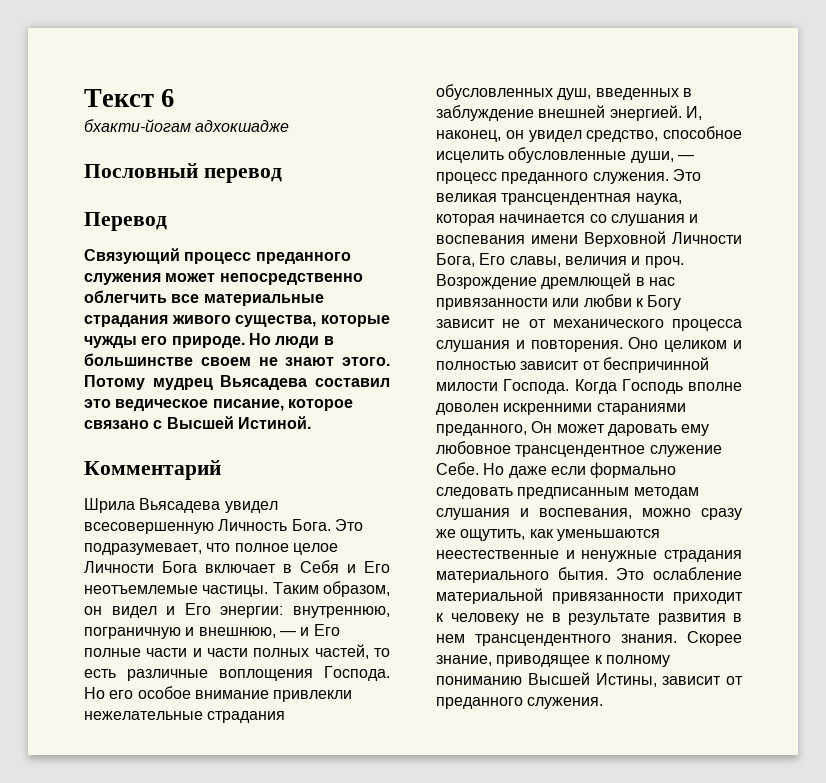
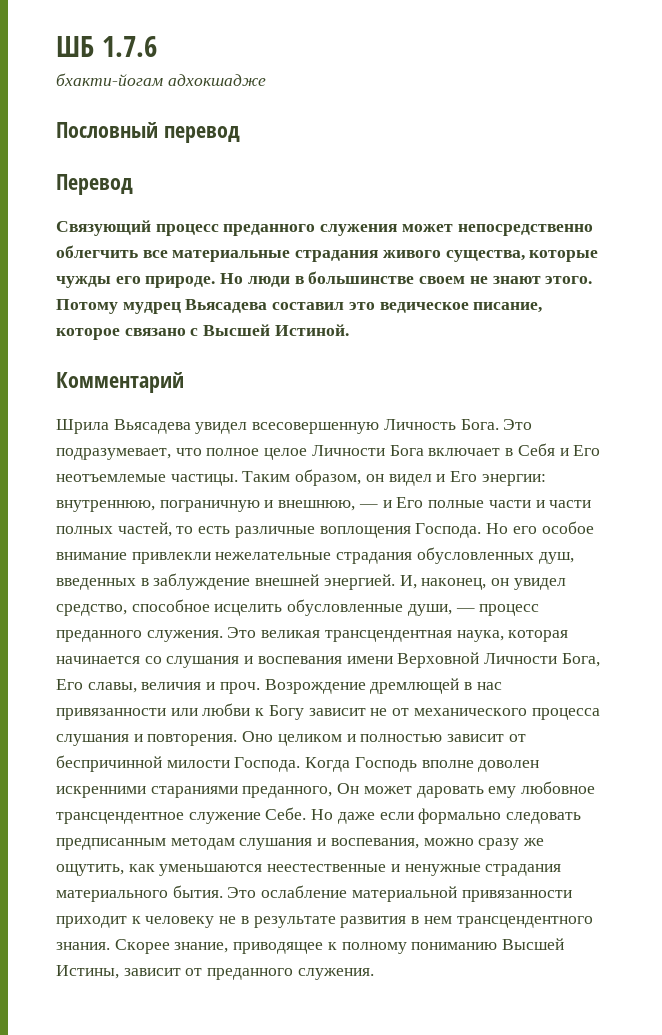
- Текст 6
+ ШБ 1.7.6

